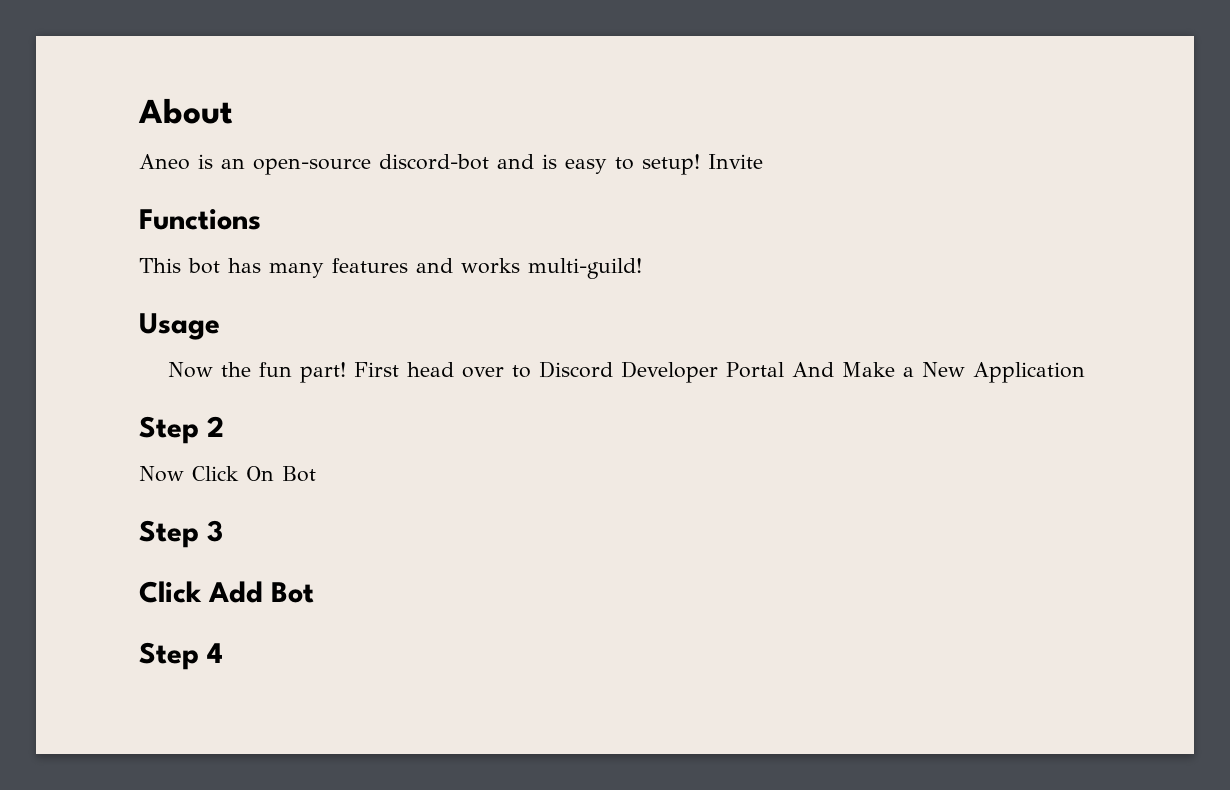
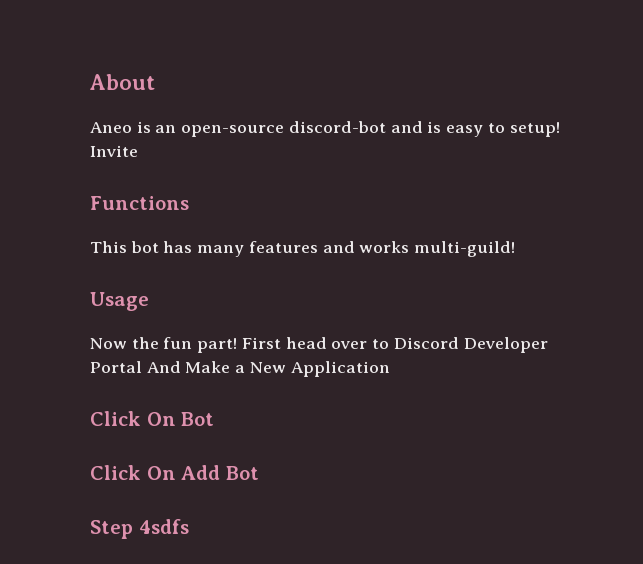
- Step 2
- Now Click On Bot
+ Click On Bot
- Step 3
- Click Add Bot
+ Click On Add Bot
- Step 4
+ Step 4sdfs

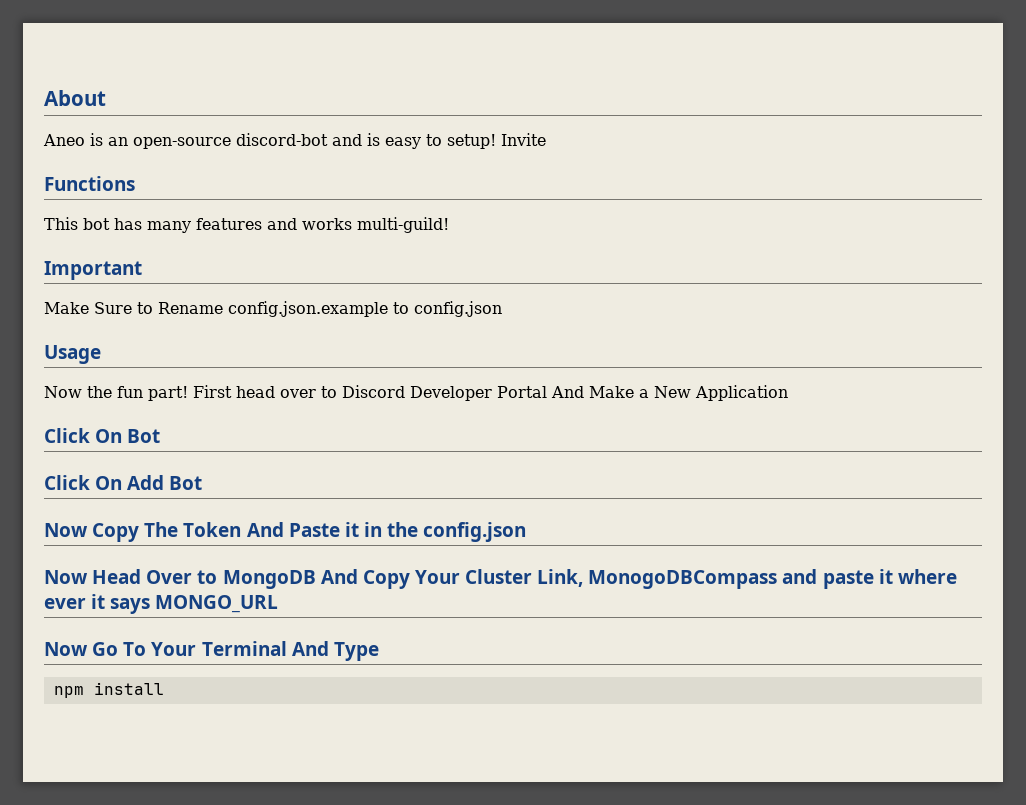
+ Important
+ Make Sure to Rename config.json.example to config.json
- Step 4sdfs
+ Now Copy The Token And Paste it in the config.json
+ Now Head Over to MongoDB And Copy Your Cluster Link, MonogoDBCompass and paste it where ever it says MONGO_URL
+ Now Go To Your Terminal And Type
+ npm install

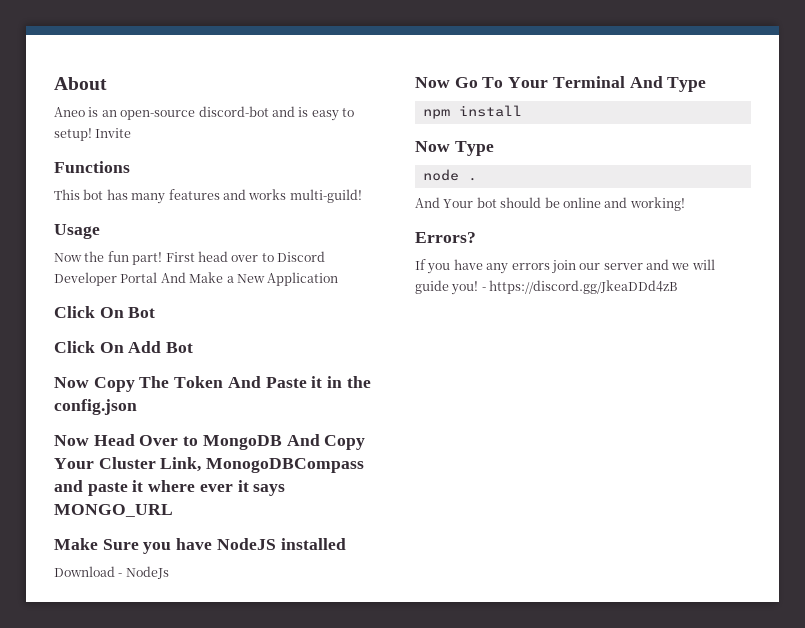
- Important
- Make Sure to Rename config.json.example to config.json
+ Make Sure you have NodeJS installed
+ Download - NodeJs
+ Now Type
+ node .
+ And Your bot should be online and working!
+ Errors?
+ If you have any errors join our server and we will guide you! - https://discord.gg/JkeaDDd4zB

